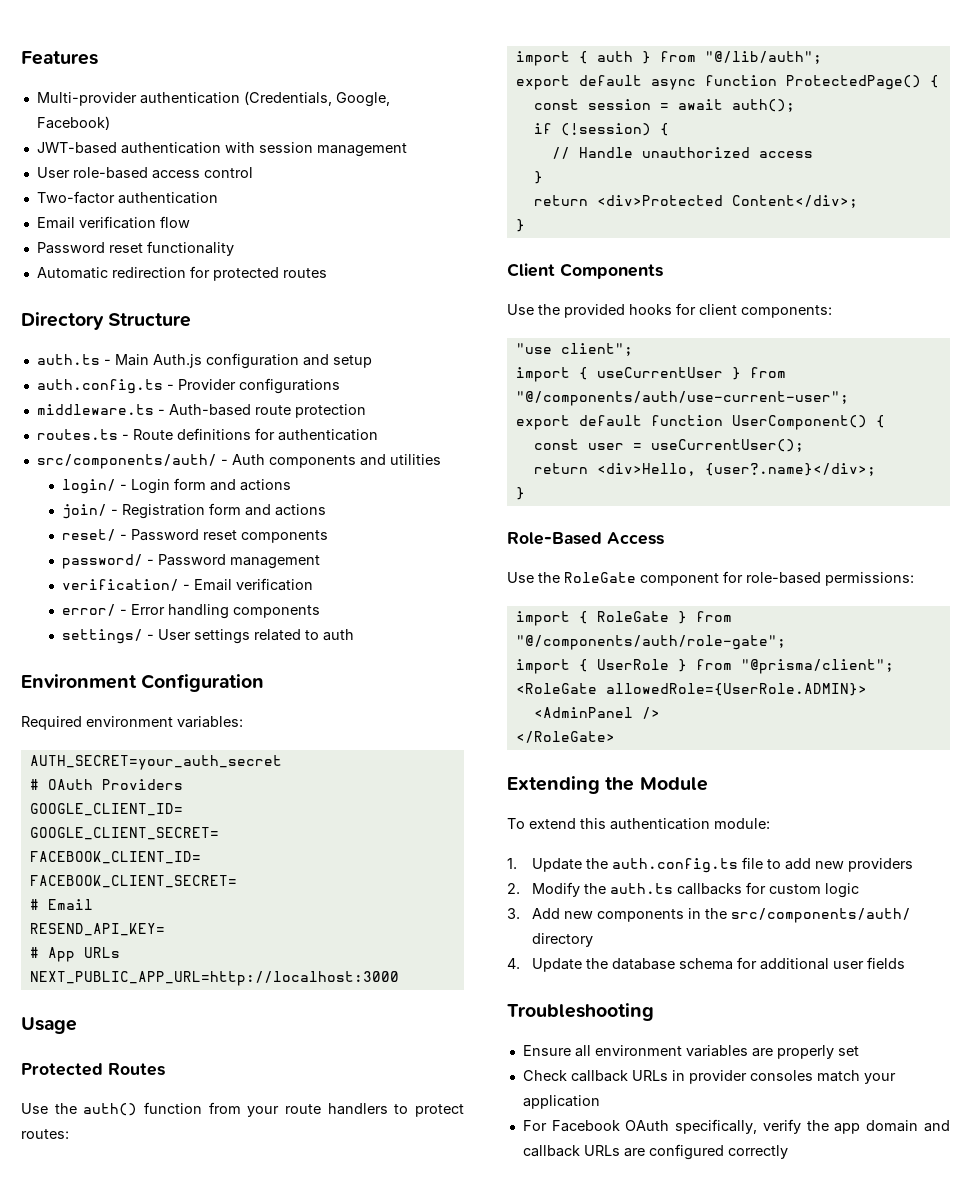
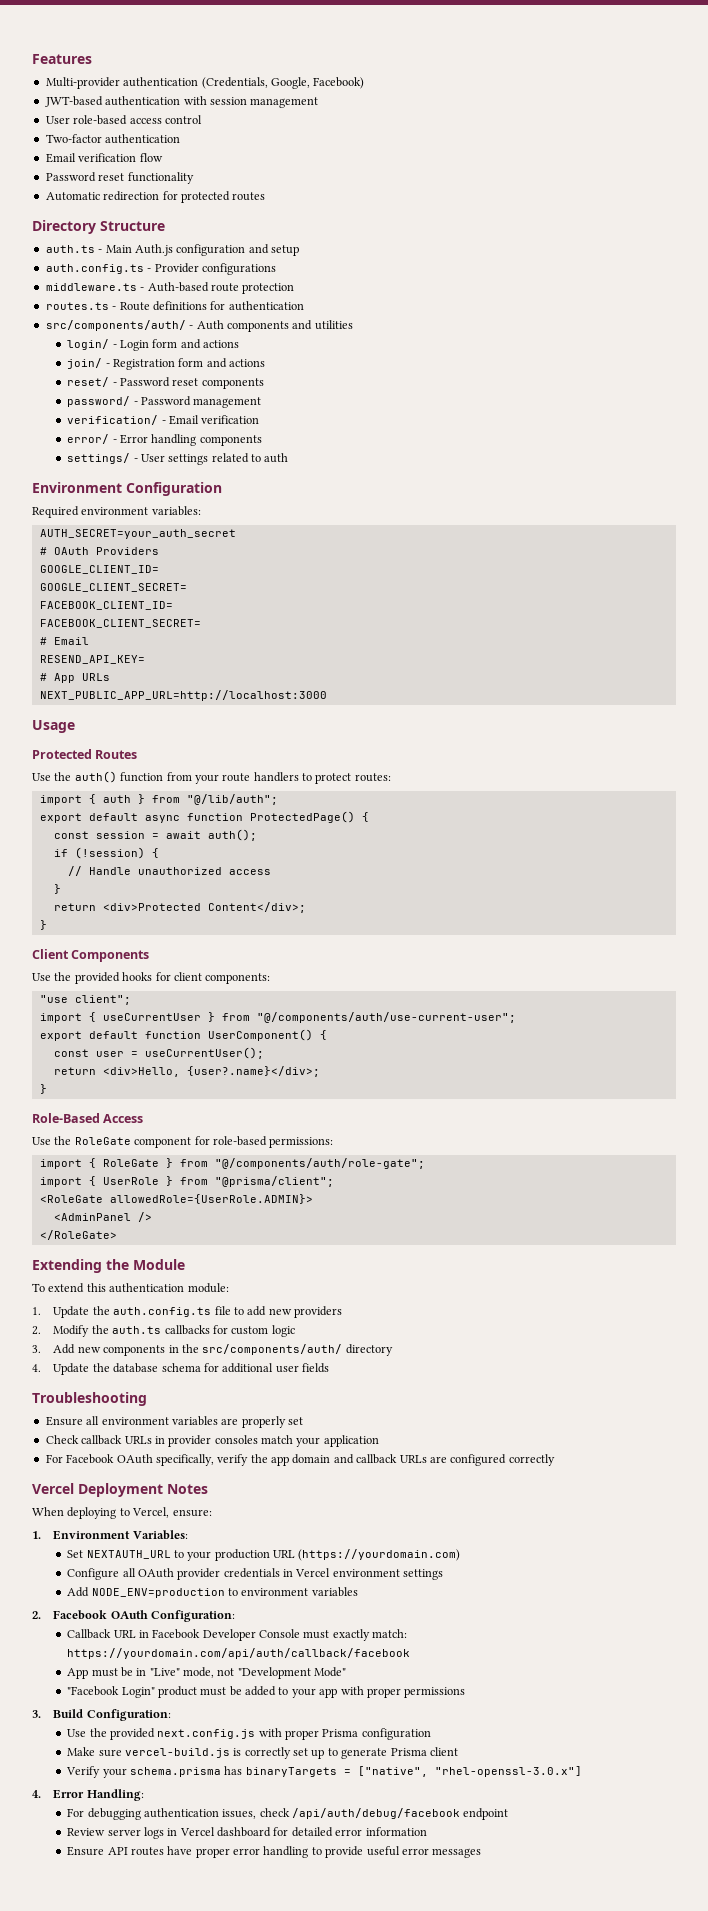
+ Vercel Deployment Notes
+ When deploying to Vercel, ensure:
+ 1. Environment Variables:
+ Set NEXTAUTH_URL to your production URL (https://yourdomain.com)
+ Configure all OAuth provider credentials in Vercel environment settings
+ Add NODE_ENV=production to environment variables
+ 2. Facebook OAuth Configuration:
+ Callback URL in Facebook Developer Console must exactly match: https://yourdomain.com/api/auth/callback/facebook
+ App must be in "Live" mode, not "Development Mode"
+ "Facebook Login" product must be added to your app with proper permissions
+ 3. Build Configuration:
+ Use the provided next.config.js with proper Prisma configuration
+ Make sure vercel-build.js is correctly set up to generate Prisma client
+ Verify your schema.prisma has binaryTargets = ["native", "rhel-openssl-3.0.x"]
+ 4. Error Handling:
+ For debugging authentication issues, check /api/auth/debug/facebook endpoint
+ Review server logs in Vercel dashboard for detailed error information
+ Ensure API routes have proper error handling to provide useful error messages

